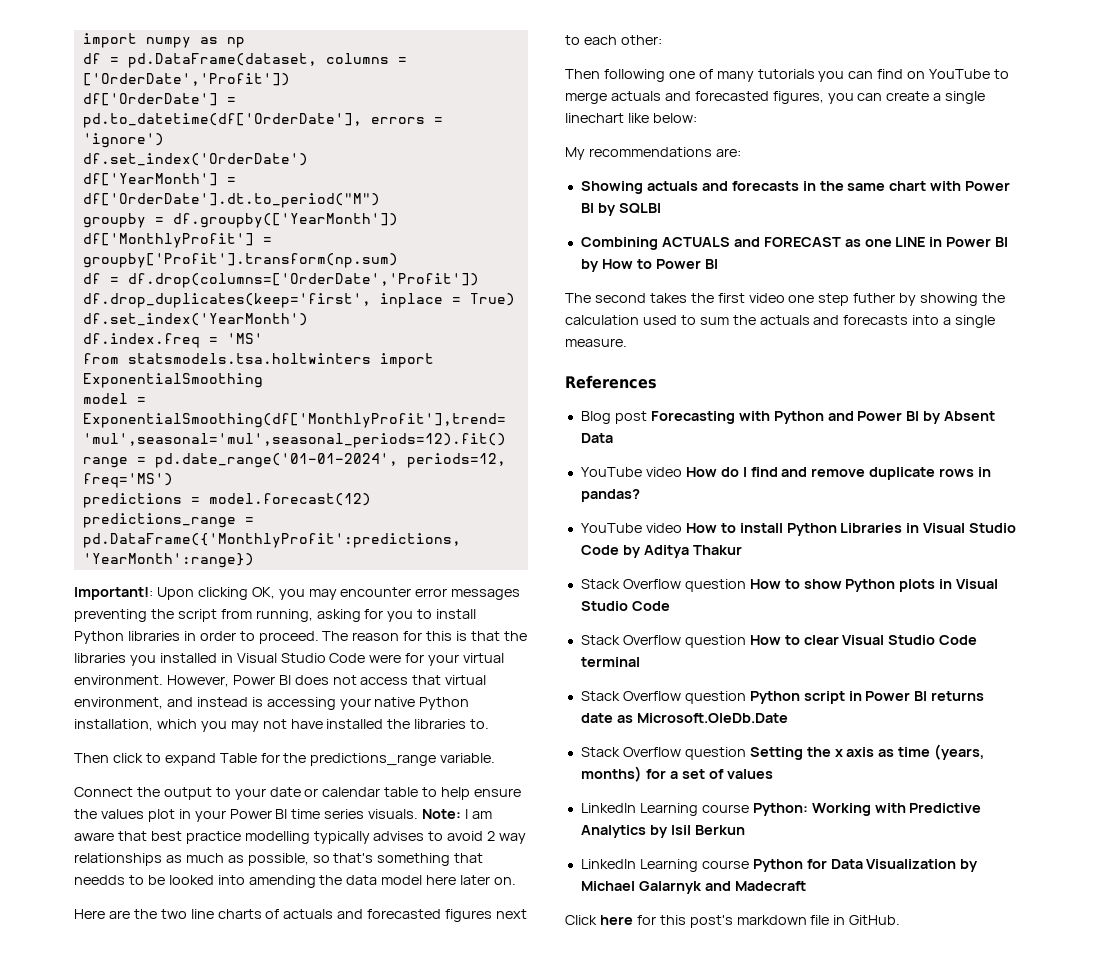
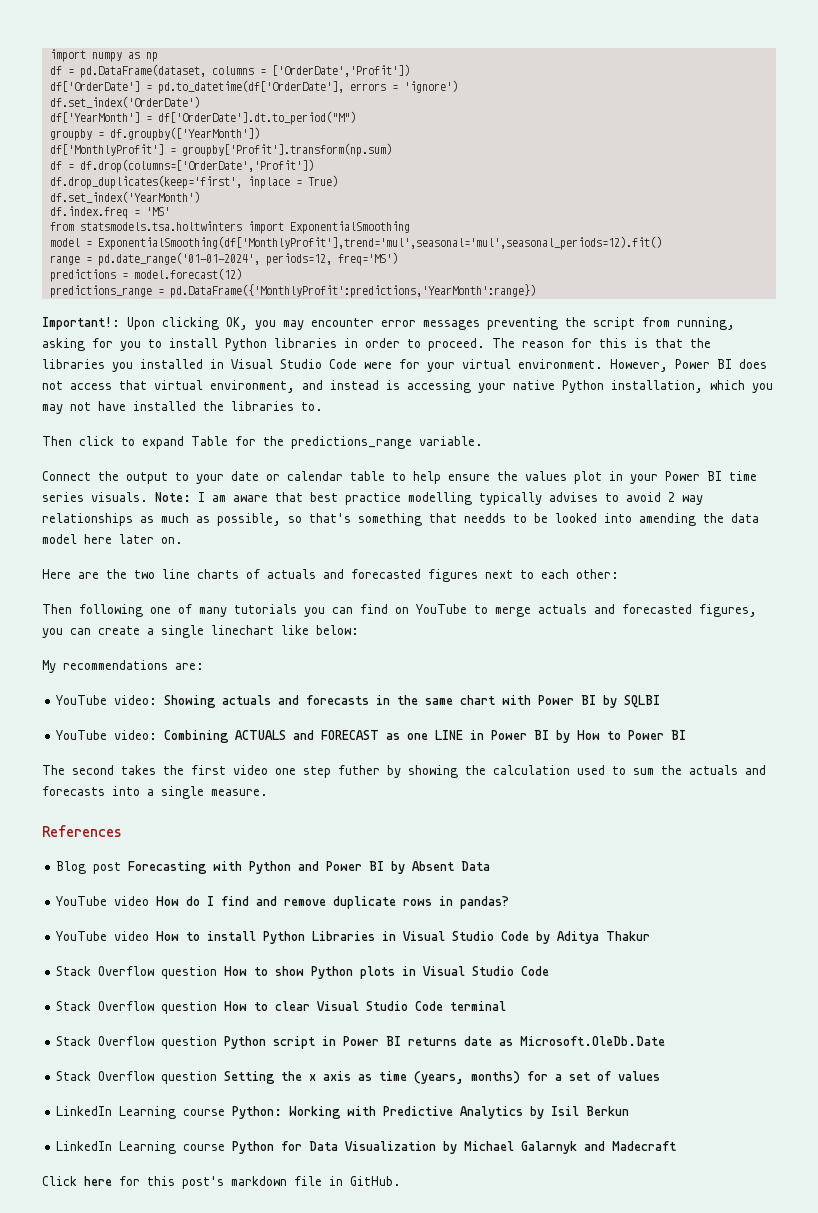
- Showing actuals and forecasts in the same chart with Power BI by SQLBI
+ YouTube video: Showing actuals and forecasts in the same chart with Power BI by SQLBI
- Combining ACTUALS and FORECAST as one LINE in Power BI by How to Power BI
+ YouTube video: Combining ACTUALS and FORECAST as one LINE in Power BI by How to Power BI

